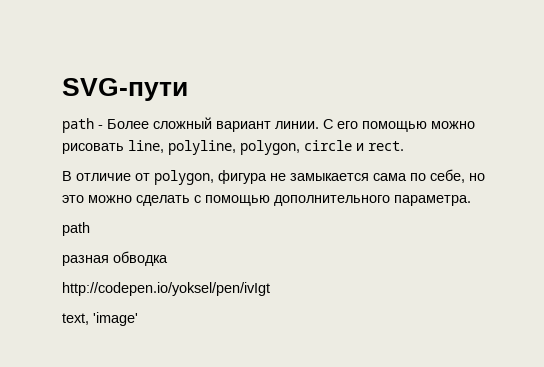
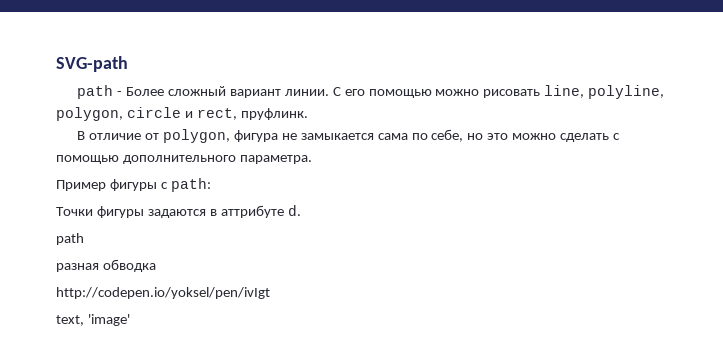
- SVG-пути
+ SVG-path
- С его помощью можно рисовать line, polyline, polygon, circle и rect.
+ С его помощью можно рисовать line, polyline, polygon, circle и rect, пруфлинк.
+ Пример фигуры с path:
+ Точки фигуры задаются в аттрибуте d.

